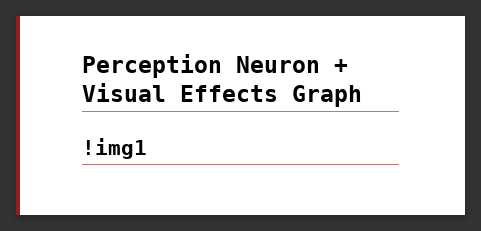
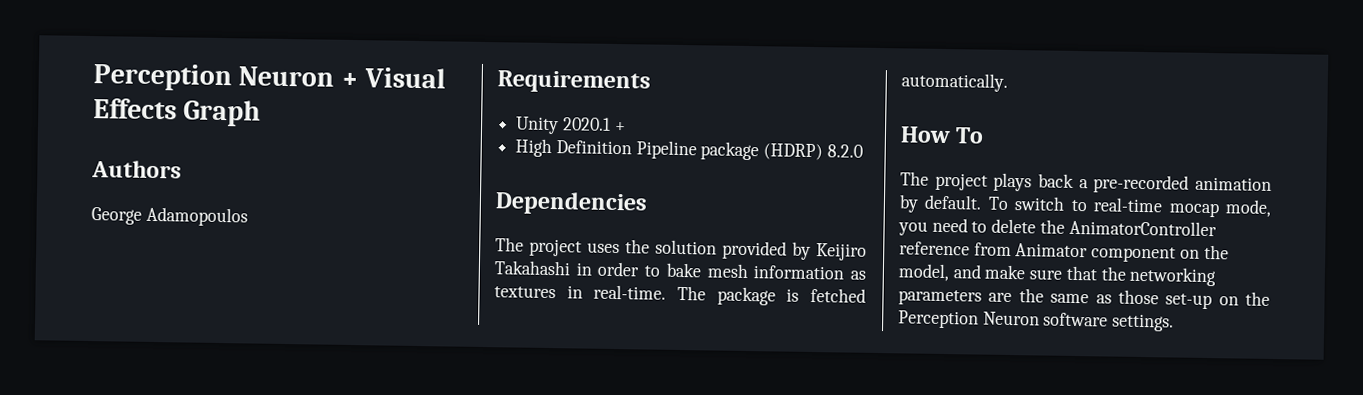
- !img1
+ Authors
+ George Adamopoulos
+ Requirements
+ Unity 2020.1 +
+ High Definition Pipeline package (HDRP) 8.2.0
+ Dependencies
+ The project uses the solution provided by Keijiro Takahashi in order to bake mesh information as textures in real-time. The package is fetched automatically.
+ How To
+ The project plays back a pre-recorded animation by default. To switch to real-time mocap mode, you need to delete the AnimatorController reference from Animator component on the model, and make sure that the networking parameters are the same as those set-up on the Perception Neuron software settings.

